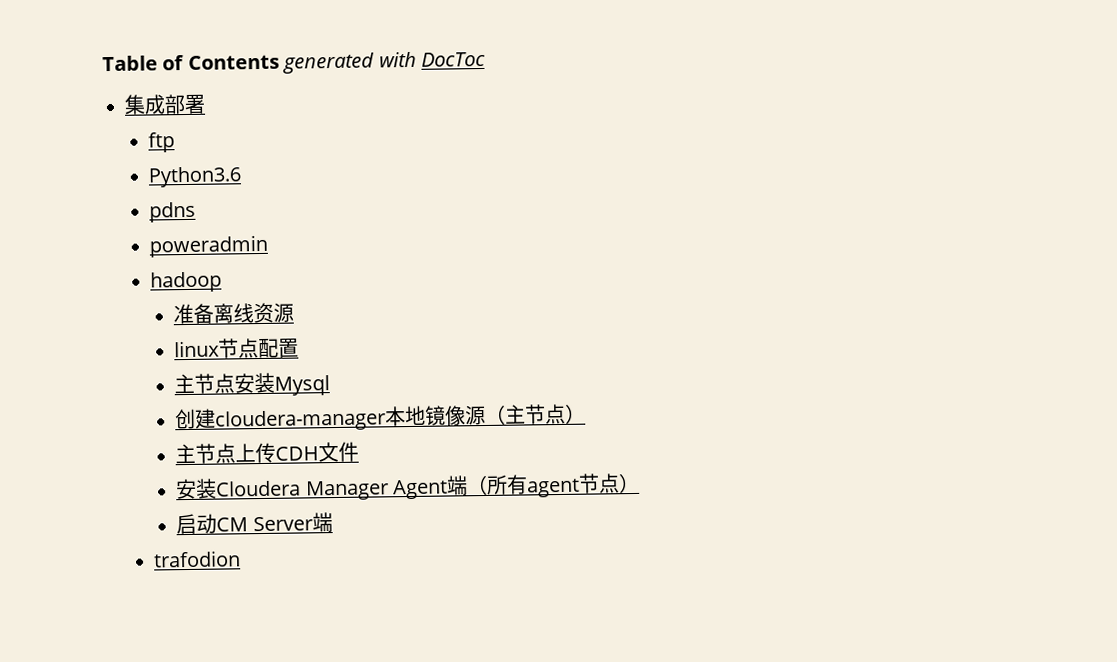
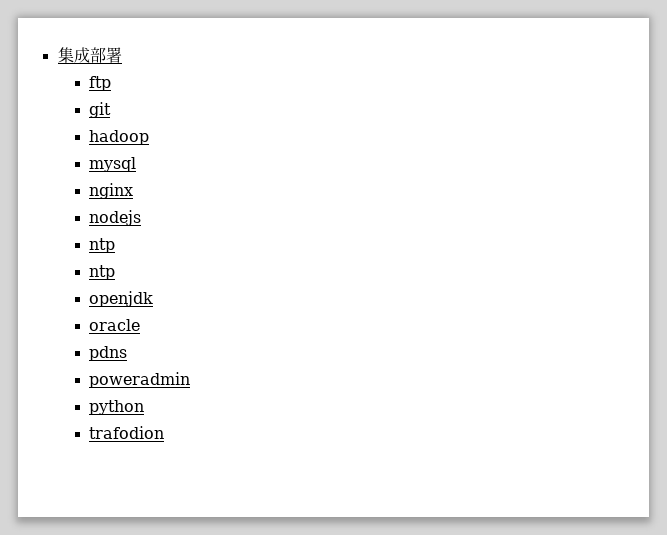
- Table of Contents generated with DocToc
  集成部署
  ftp
- Python3.6
+ git
+ hadoop
+ mysql
+ nginx
+ nodejs
+ ntp
+ ntp
+ openjdk
+ oracle
  pdns
  poweradmin
- hadoop
- 准备离线资源
- linux节点配置
- 主节点安装Mysql
- 创建cloudera-manager本地镜像源（主节点）
- 主节点上传CDH文件
- 安装Cloudera Manager Agent端（所有agent节点）
- 启动CM Server端
+ python

